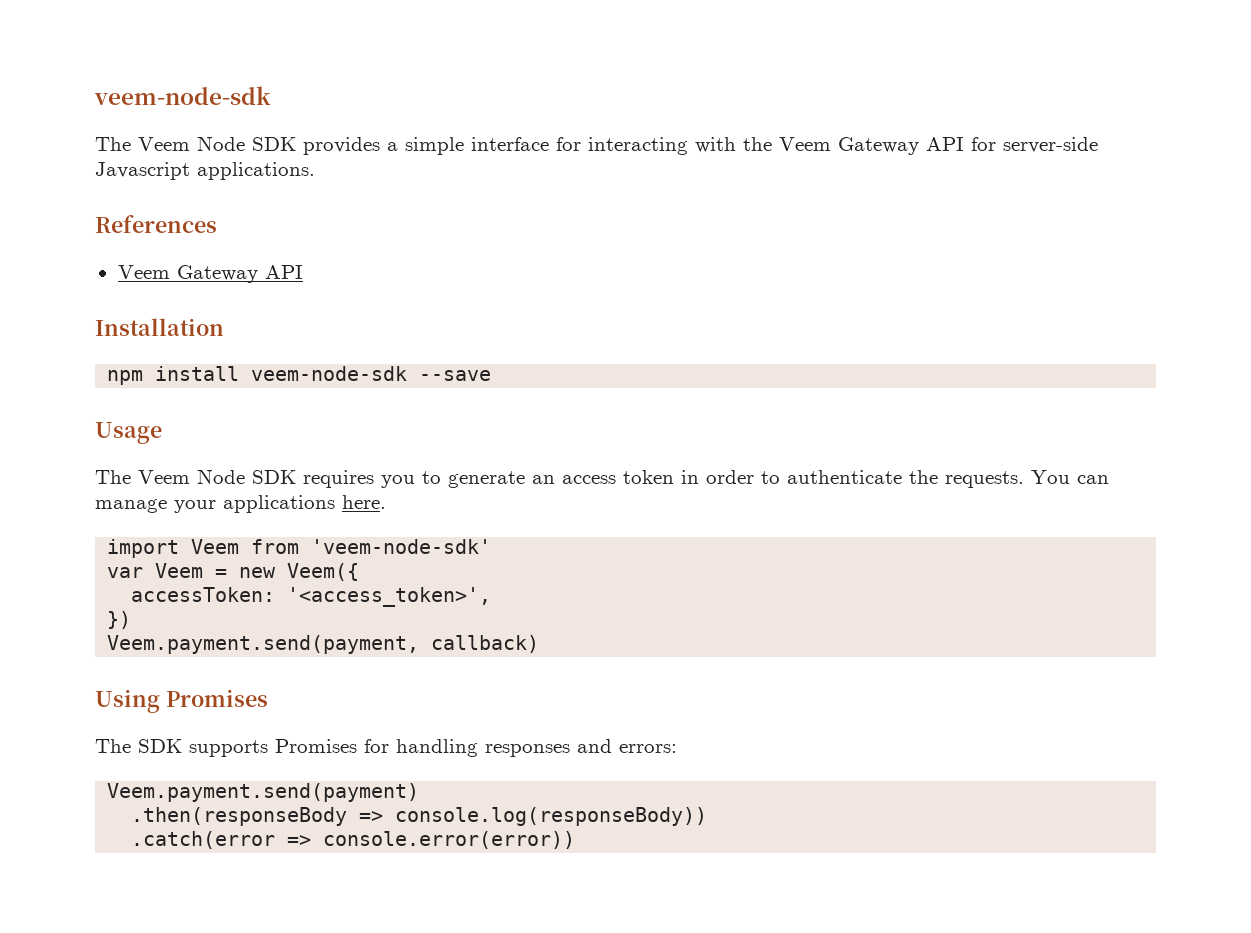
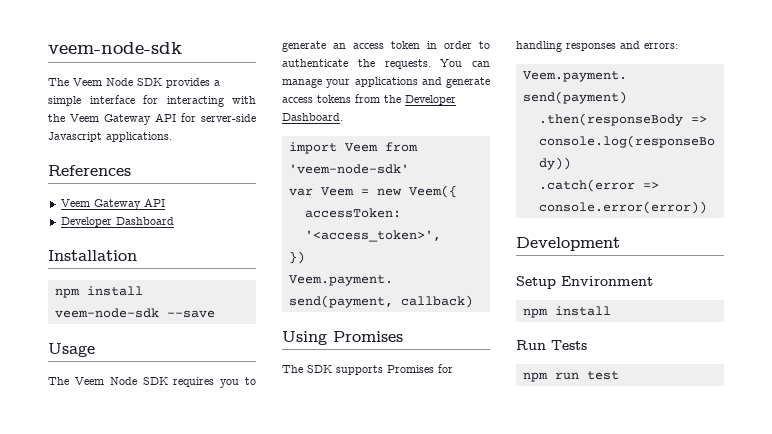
+ Developer Dashboard
- You can manage your applications here.
+ You can manage your applications and generate access tokens from the Developer Dashboard.
+ Development
+ Setup Environment
+ npm install
+ Run Tests
+ npm run test

